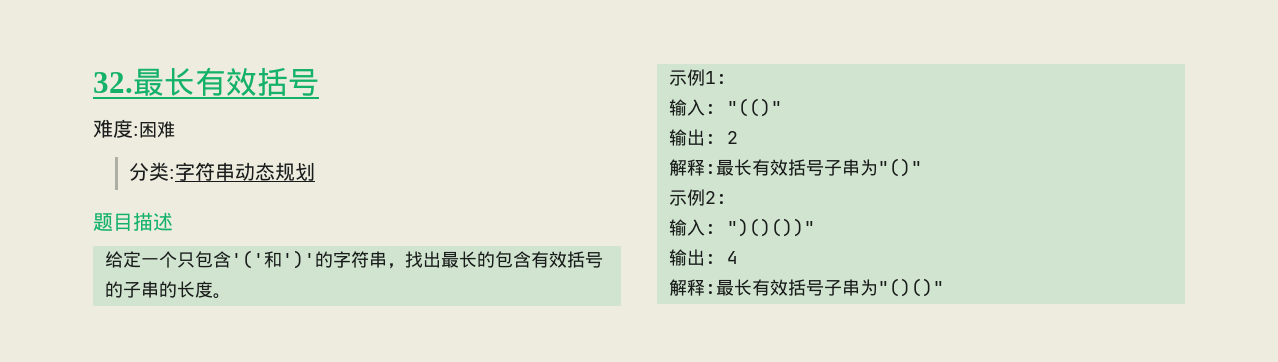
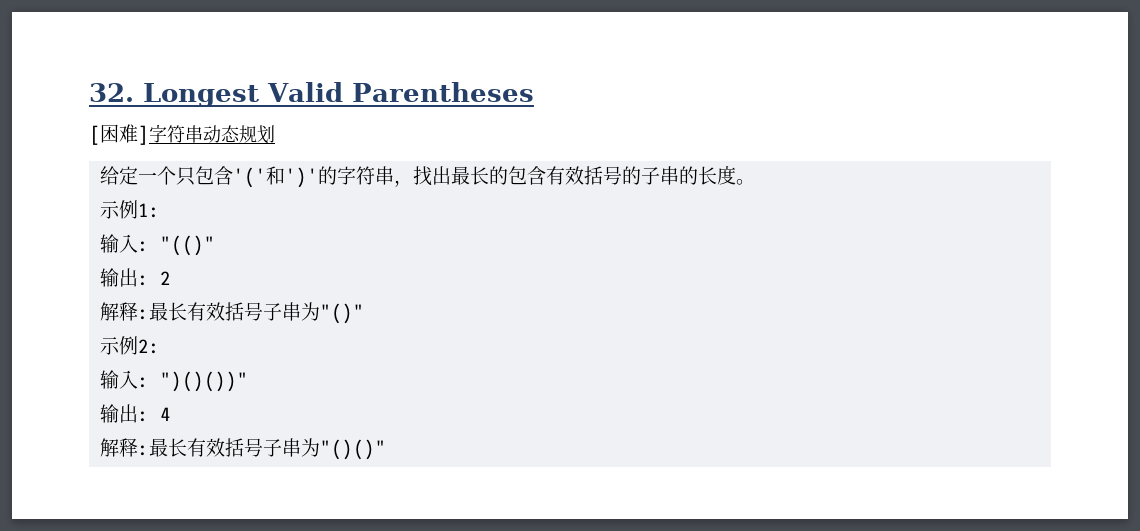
- 32.最长有效括号
- 难度:困难
- 分类:字符串动态规划
+ 32. Longest Valid Parentheses
+ [困难]字符串动态规划
- 题目描述

